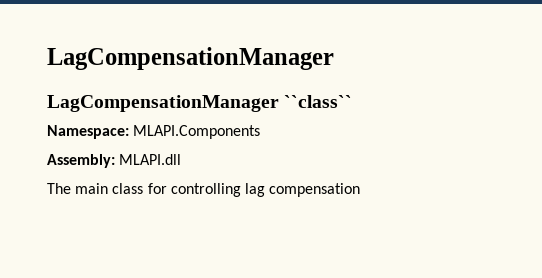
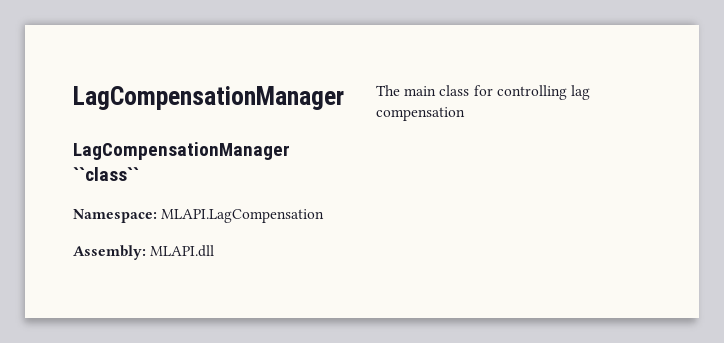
- Namespace: MLAPI.Components
+ Namespace: MLAPI.LagCompensation

